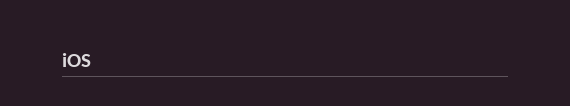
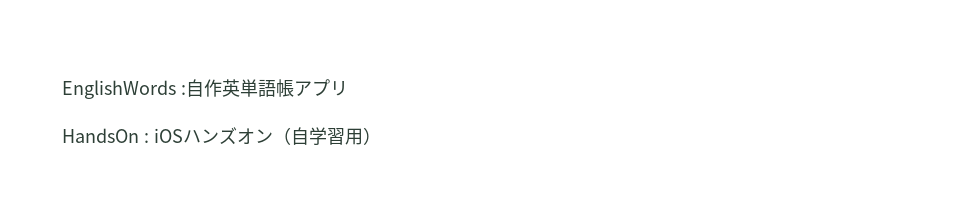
- iOS
+ EnglishWords :自作英単語帳アプリ
+ HandsOn : iOSハンズオン（自学習用）

